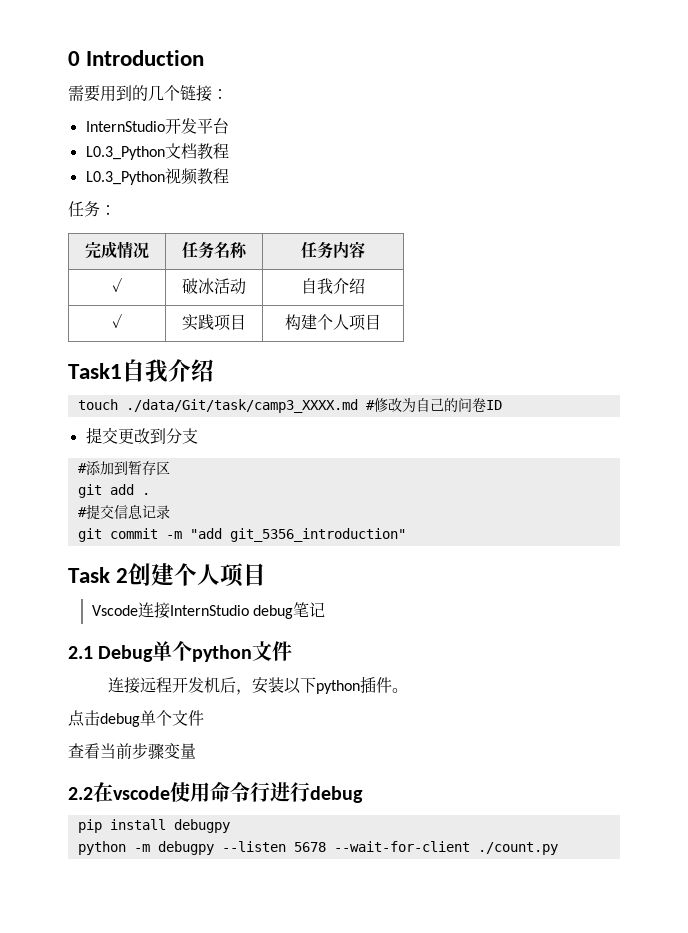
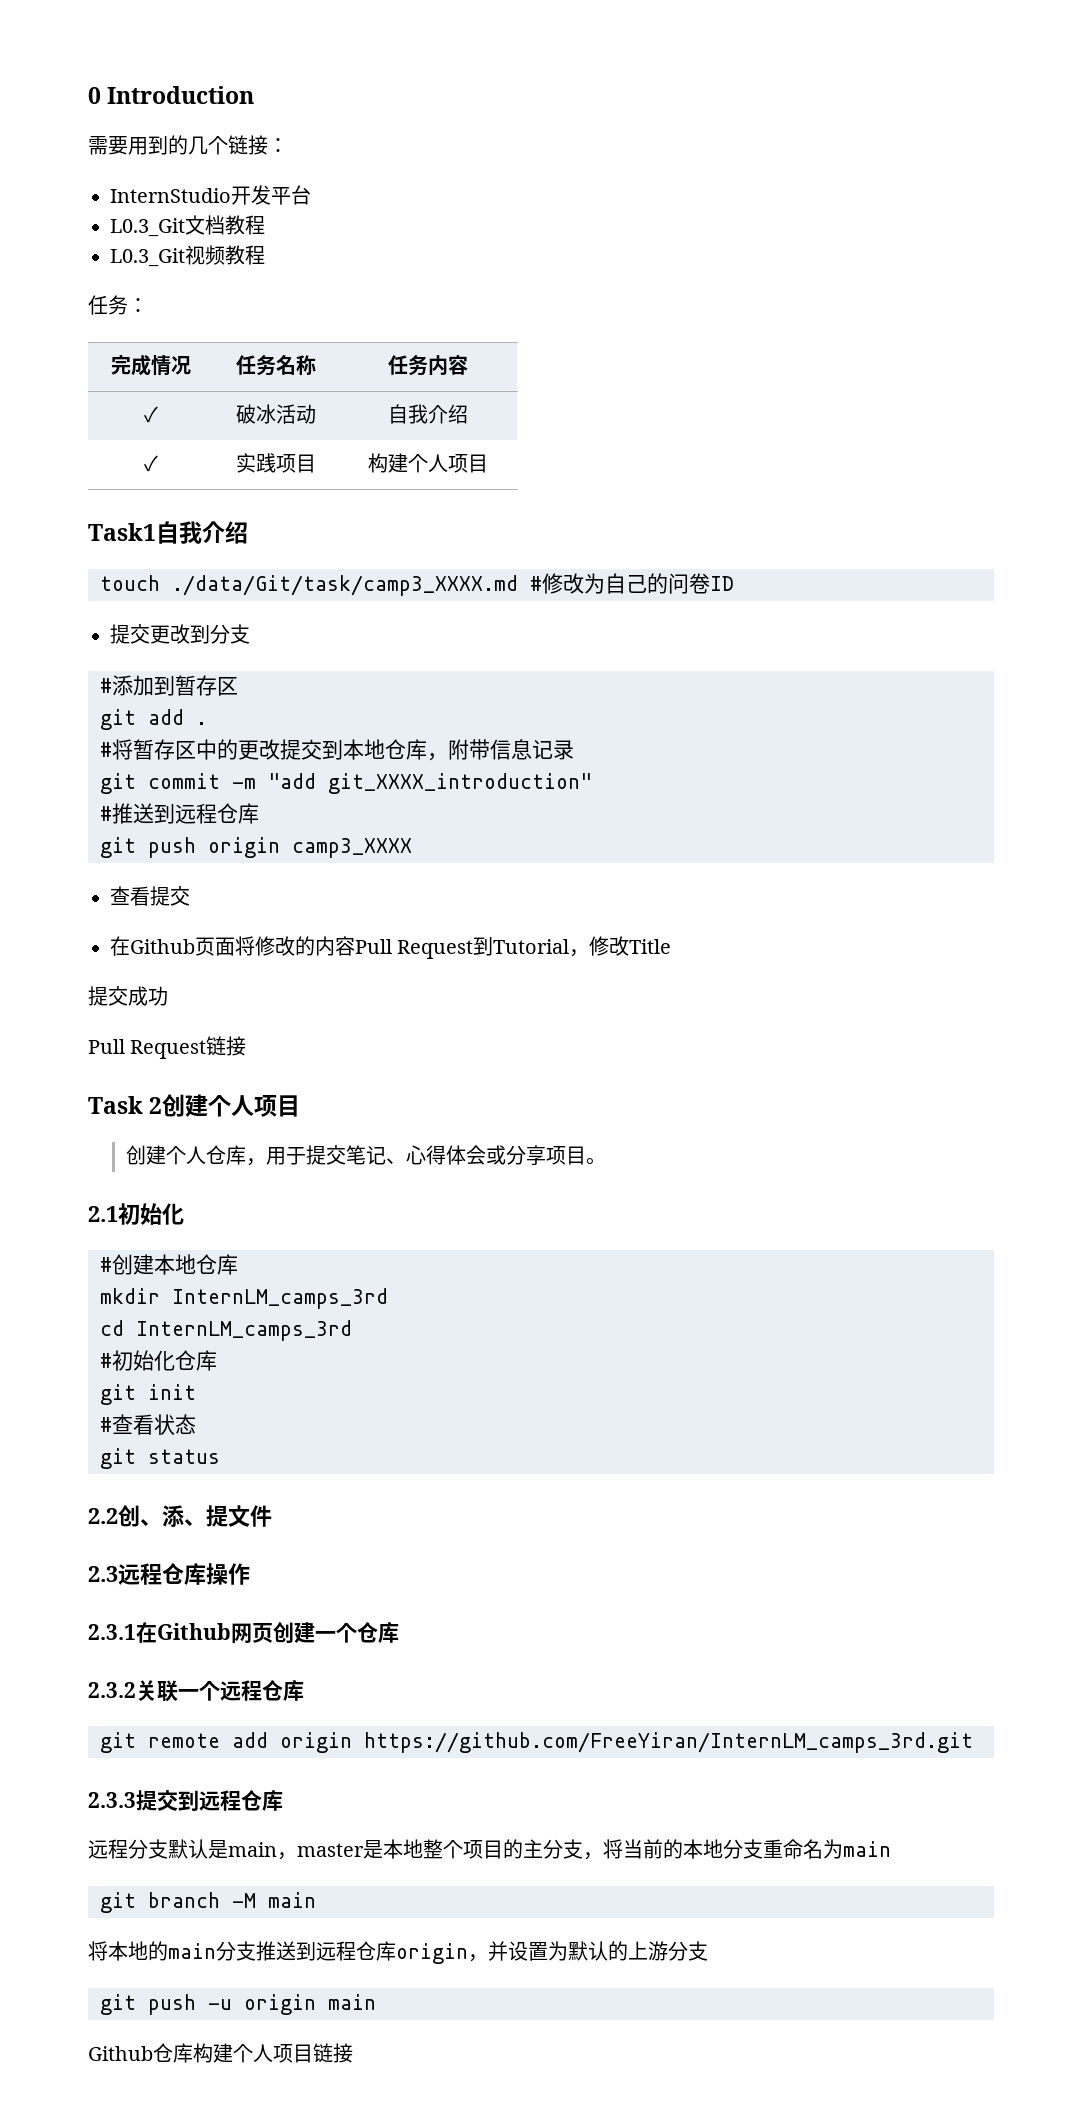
- L0.3_Python文档教程
+ L0.3_Git文档教程
- L0.3_Python视频教程
+ L0.3_Git视频教程
- #提交信息记录
+ #将暂存区中的更改提交到本地仓库，附带信息记录
- git commit -m "add git_5356_introduction"
+ git commit -m "add git_XXXX_introduction"
+ #推送到远程仓库
+ git push origin camp3_XXXX
+ 查看提交
+ 在Github页面将修改的内容Pull Request到Tutorial，修改Title
+ 提交成功
+ Pull Request链接
- Vscode连接InternStudio debug笔记
- 2.1 Debug单个python文件
- 连接远程开发机后，安装以下python插件。
- 点击debug单个文件
- 查看当前步骤变量
- 2.2在vscode使用命令行进行debug
- pip install debugpy
- python -m debugpy --listen 5678 --wait-for-client ./count.py
+ 创建个人仓库，用于提交笔记、心得体会或分享项目。
+ 2.1初始化
+ #创建本地仓库
+ mkdir InternLM_camps_3rd
+ cd InternLM_camps_3rd
+ #初始化仓库
+ git init
+ #查看状态
+ git status
+ 2.2创、添、提文件
+ 2.3远程仓库操作
+ 2.3.1在Github网页创建一个仓库
+ 2.3.2关联一个远程仓库
+ git remote add origin https://github.com/FreeYiran/InternLM_camps_3rd.git
+ 2.3.3提交到远程仓库
+ 远程分支默认是main，master是本地整个项目的主分支，将当前的本地分支重命名为main
+ git branch -M main
+ 将本地的main分支推送到远程仓库origin，并设置为默认的上游分支
+ git push -u origin main
+ Github仓库构建个人项目链接

